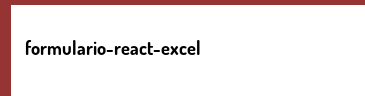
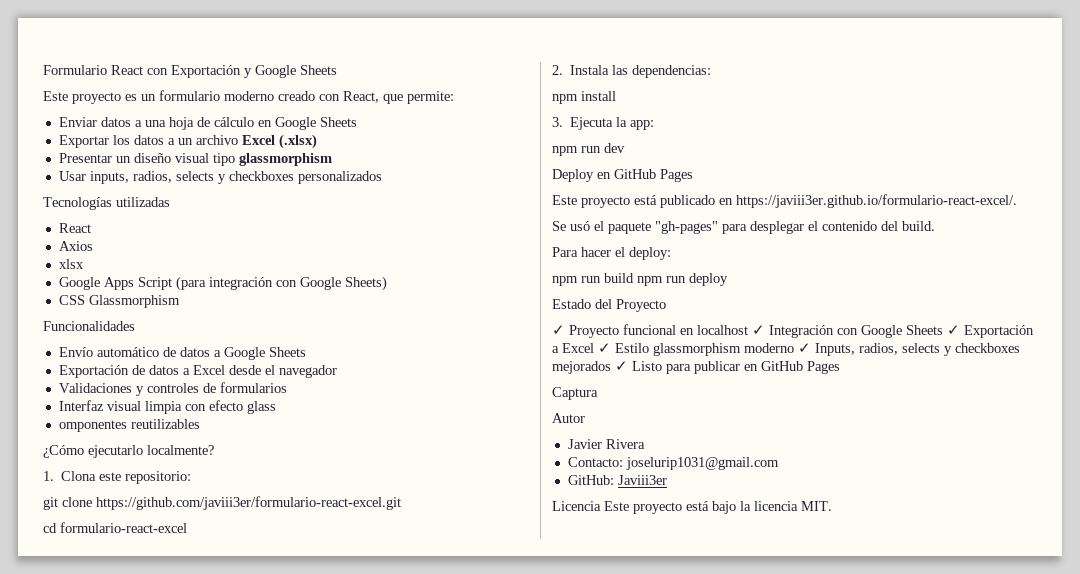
- formulario-react-excel
+ Formulario React con Exportación y Google Sheets
+ Este proyecto es un formulario moderno creado con React, que permite:
+ Enviar datos a una hoja de cálculo en Google Sheets
+ Exportar los datos a un archivo Excel (.xlsx)
+ Presentar un diseño visual tipo glassmorphism
+ Usar inputs, radios, selects y checkboxes personalizados
+ Tecnologías utilizadas
+ React
+ Axios
+ xlsx
+ Google Apps Script (para integración con Google Sheets)
+ CSS Glassmorphism
+ Funcionalidades
+ Envío automático de datos a Google Sheets
+ Exportación de datos a Excel desde el navegador
+ Validaciones y controles de formularios
+ Interfaz visual limpia con efecto glass
+ omponentes reutilizables
+ ¿Cómo ejecutarlo localmente?
+ 1. Clona este repositorio:
+ git clone https://github.com/javiii3er/formulario-react-excel.git
+ cd formulario-react-excel
+ 2. Instala las dependencias:
+ npm install
+ 3. Ejecuta la app:
+ npm run dev
+ Deploy en GitHub Pages
+ Este proyecto está publicado en https://javiii3er.github.io/formulario-react-excel/.
+ Se usó el paquete "gh-pages" para desplegar el contenido del build.
+ Para hacer el deploy:
+ npm run build npm run deploy
+ Estado del Proyecto
+ ✓ Proyecto funcional en localhost ✓ Integración con Google Sheets ✓ Exportación a Excel ✓ Estilo glassmorphism moderno ✓ Inputs, radios, selects y checkboxes mejorados ✓ Listo para publicar en GitHub Pages
+ Captura
+ Autor
+ Javier Rivera
+ Contacto: joselurip1031@gmail.com
+ GitHub: Javiii3er
+ Licencia Este proyecto está bajo la licencia MIT.

